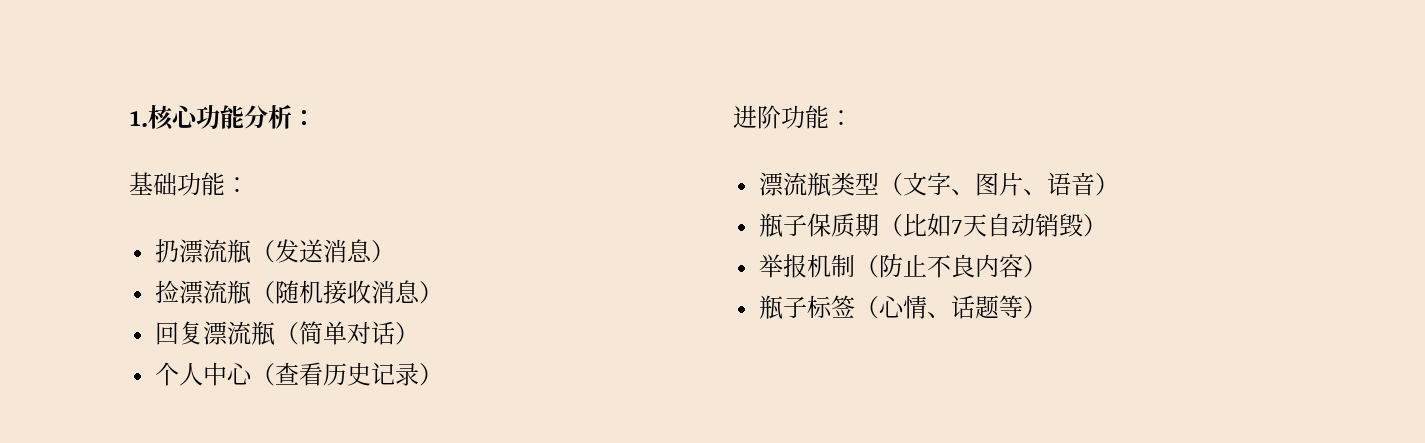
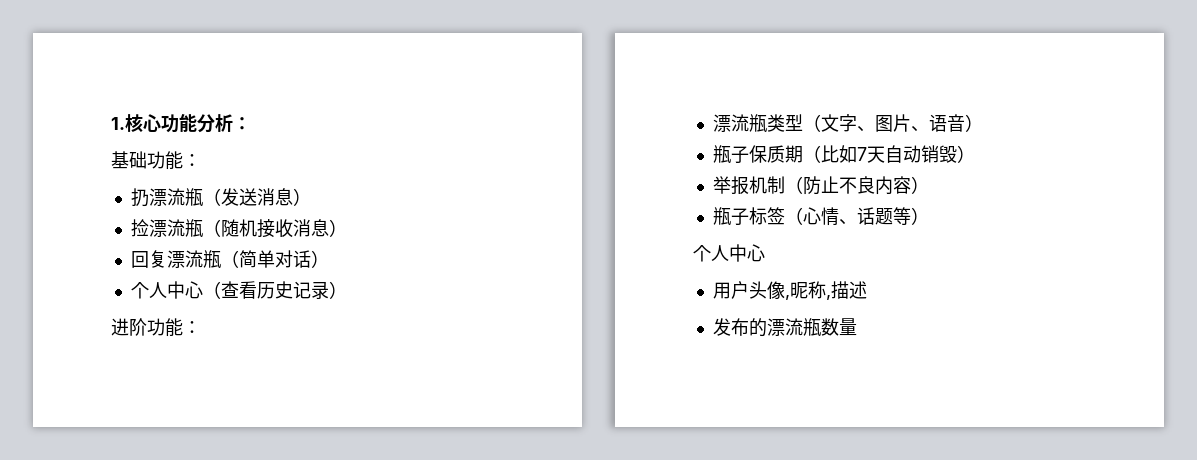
  瓶子标签（心情、话题等）
+ 个人中心
+ 用户头像,昵称,描述
+ 发布的漂流瓶数量

